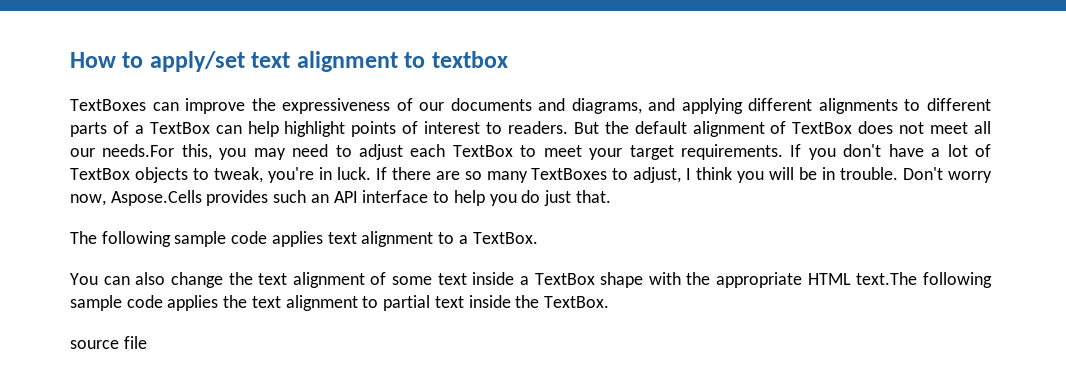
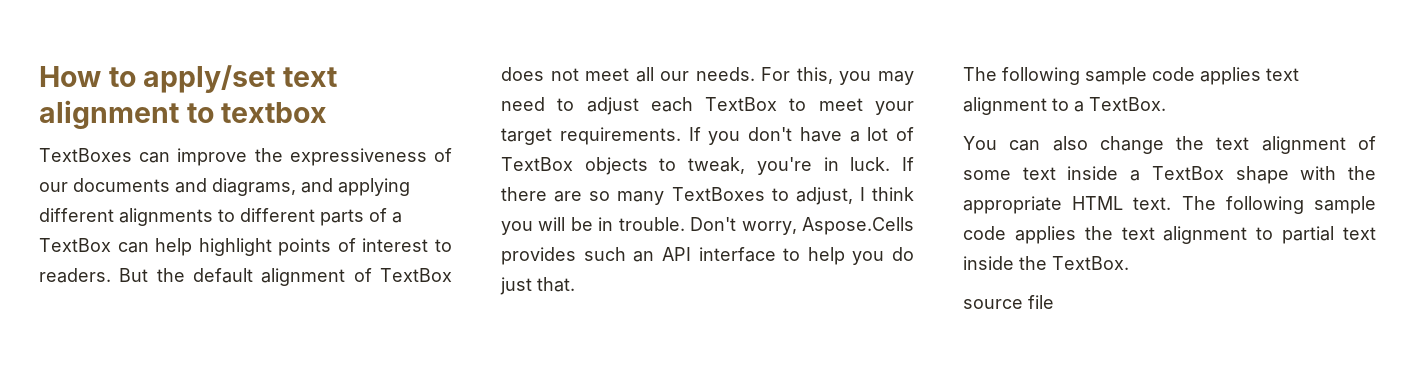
- But the default alignment of TextBox does not meet all our needs.For this, you may need to adjust each TextBox to meet your target requirements.
+ But the default alignment of TextBox does not meet all our needs. For this, you may need to adjust each TextBox to meet your target requirements.
- Don't worry now, Aspose.Cells provides such an API interface to help you do just that.
+ Don't worry, Aspose.Cells provides such an API interface to help you do just that.
- You can also change the text alignment of some text inside a TextBox shape with the appropriate HTML text.The following sample code applies the text alignment to partial text inside the TextBox.
+ You can also change the text alignment of some text inside a TextBox shape with the appropriate HTML text. The following sample code applies the text alignment to partial text inside the TextBox.

